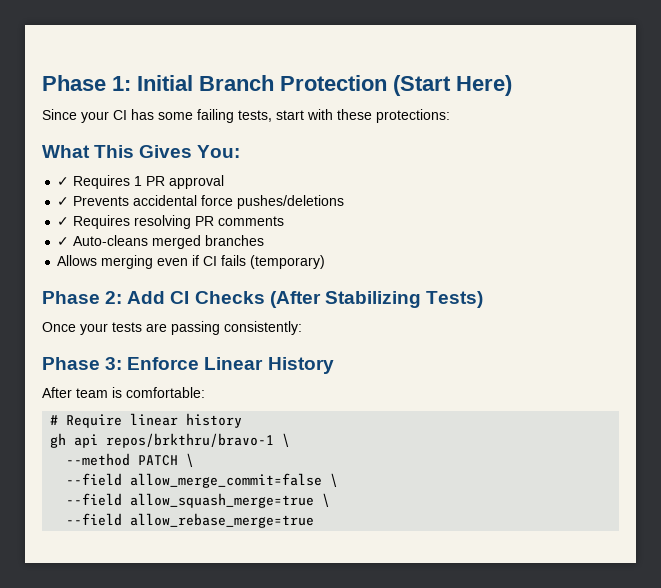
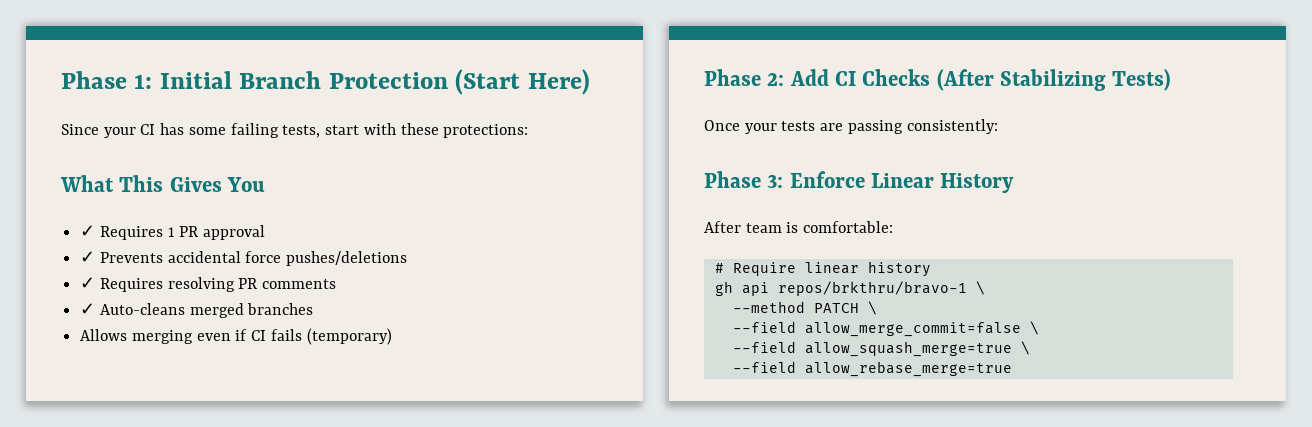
- What This Gives You:
+ What This Gives You

